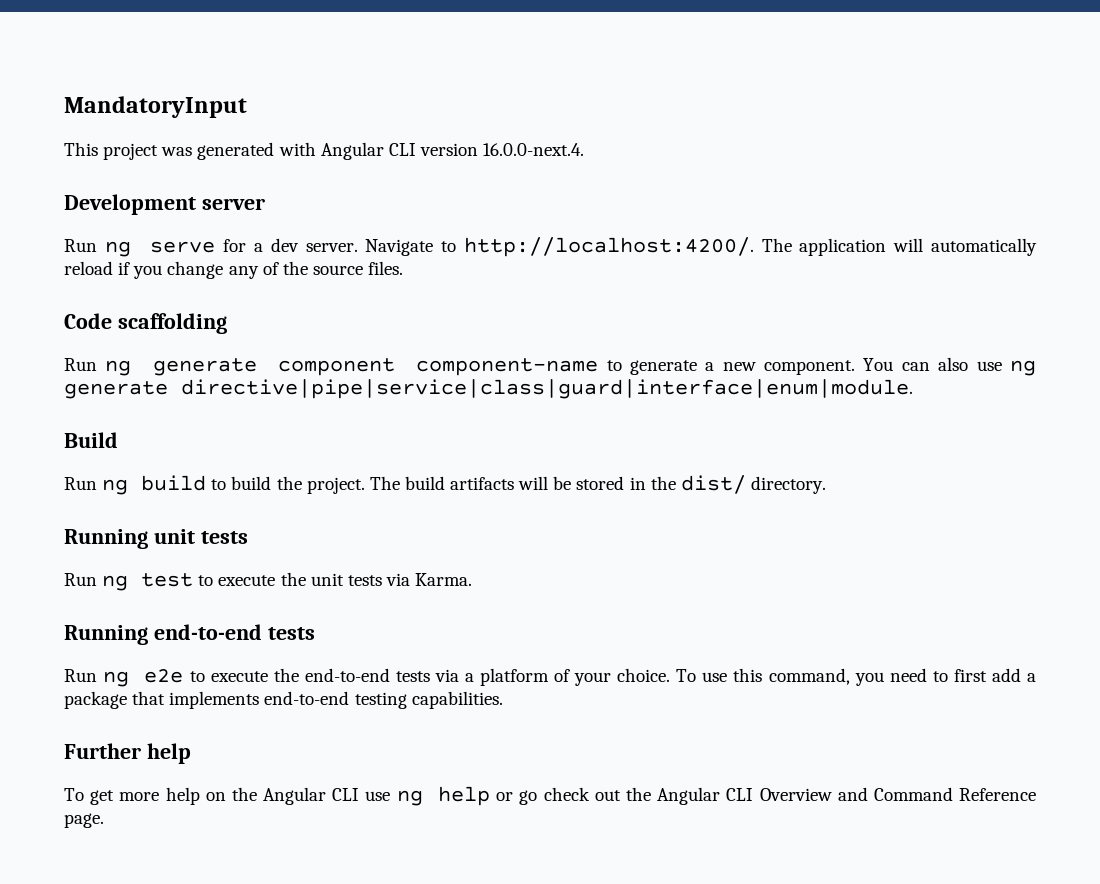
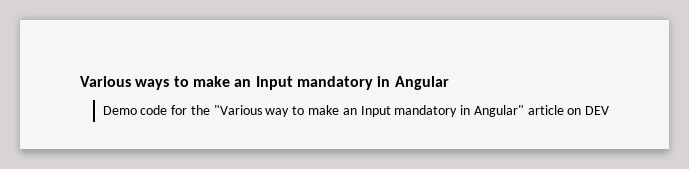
- MandatoryInput
- This project was generated with Angular CLI version 16.0.0-next.4.
- Development server
- Run ng serve for a dev server. Navigate to http://localhost:4200/. The application will automatically reload if you change any of the source files.
- Code scaffolding
- Run ng generate component component-name to generate a new component. You can also use ng generate directive|pipe|service|class|guard|interface|enum|module.
- Build
- Run ng build to build the project. The build artifacts will be stored in the dist/ directory.
- Running unit tests
- Run ng test to execute the unit tests via Karma.
- Running end-to-end tests
- Run ng e2e to execute the end-to-end tests via a platform of your choice. To use this command, you need to first add a package that implements end-to-end testing capabilities.
- Further help
- To get more help on the Angular CLI use ng help or go check out the Angular CLI Overview and Command Reference page.
+ Various ways to make an Input mandatory in Angular
+ Demo code for the "Various way to make an Input mandatory in Angular" article on DEV

